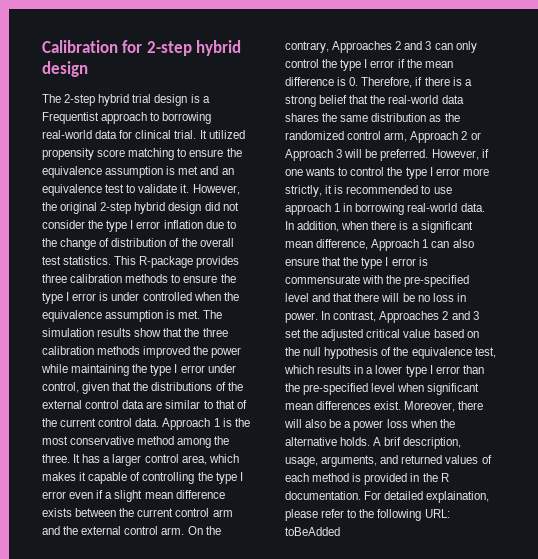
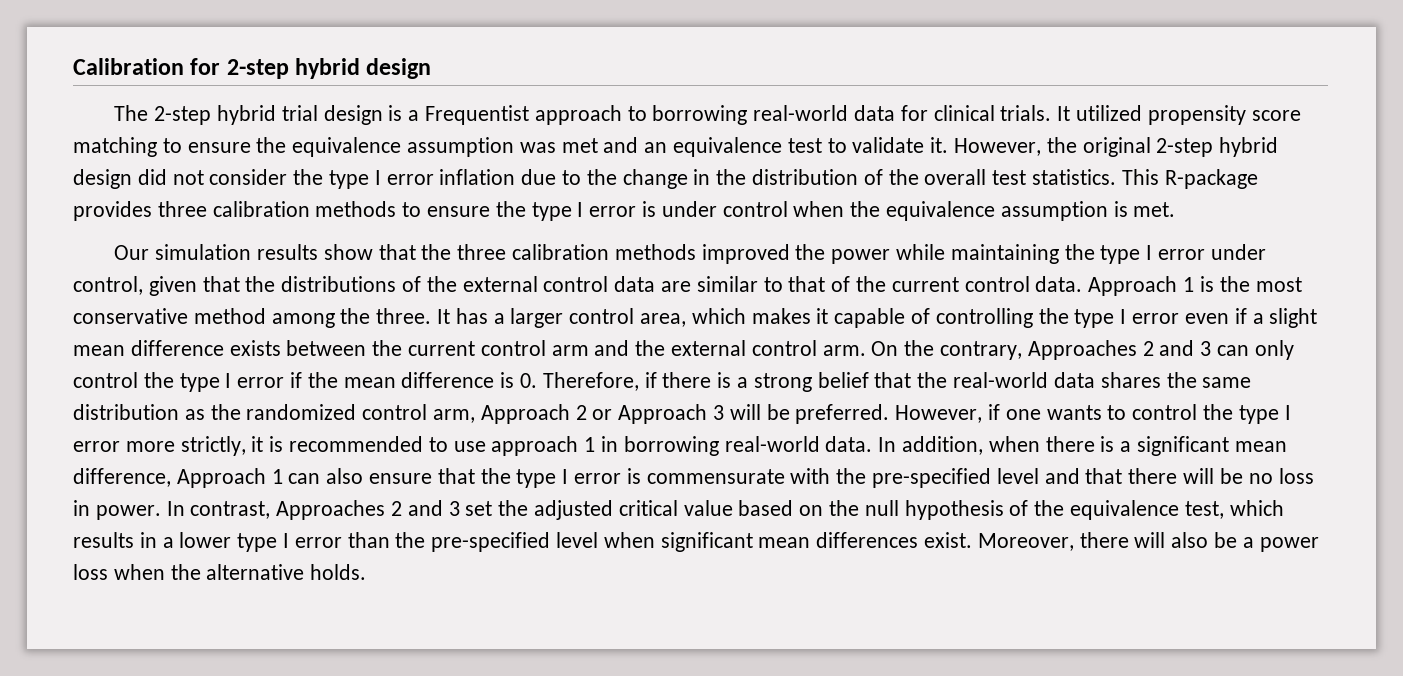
- The 2-step hybrid trial design is a Frequentist approach to borrowing real-world data for clinical trial.
+ The 2-step hybrid trial design is a Frequentist approach to borrowing real-world data for clinical trials.
- It utilized propensity score matching to ensure the equivalence assumption is met and an equivalence test to validate it.
+ It utilized propensity score matching to ensure the equivalence assumption was met and an equivalence test to validate it.
- However, the original 2-step hybrid design did not consider the type I error inflation due to the change of distribution of the overall test statistics.
+ However, the original 2-step hybrid design did not consider the type I error inflation due to the change in the distribution of the overall test statistics.
- This R-package provides three calibration methods to ensure the type I error is under controlled when the equivalence assumption is met. The simulation results show that the three calibration methods improved the power while maintaining the type I error under control, given that the distributions of the external control data are similar to that of the current control data.
+ This R-package provides three calibration methods to ensure the type I error is under control when the equivalence assumption is met.
+ Our simulation results show that the three calibration methods improved the power while maintaining the type I error under control, given that the distributions of the external control data are similar to that of the current control data.
- A brif description, usage, arguments, and returned values of each method is provided in the R documentation. For detailed explaination, please refer to the following URL: toBeAdded

